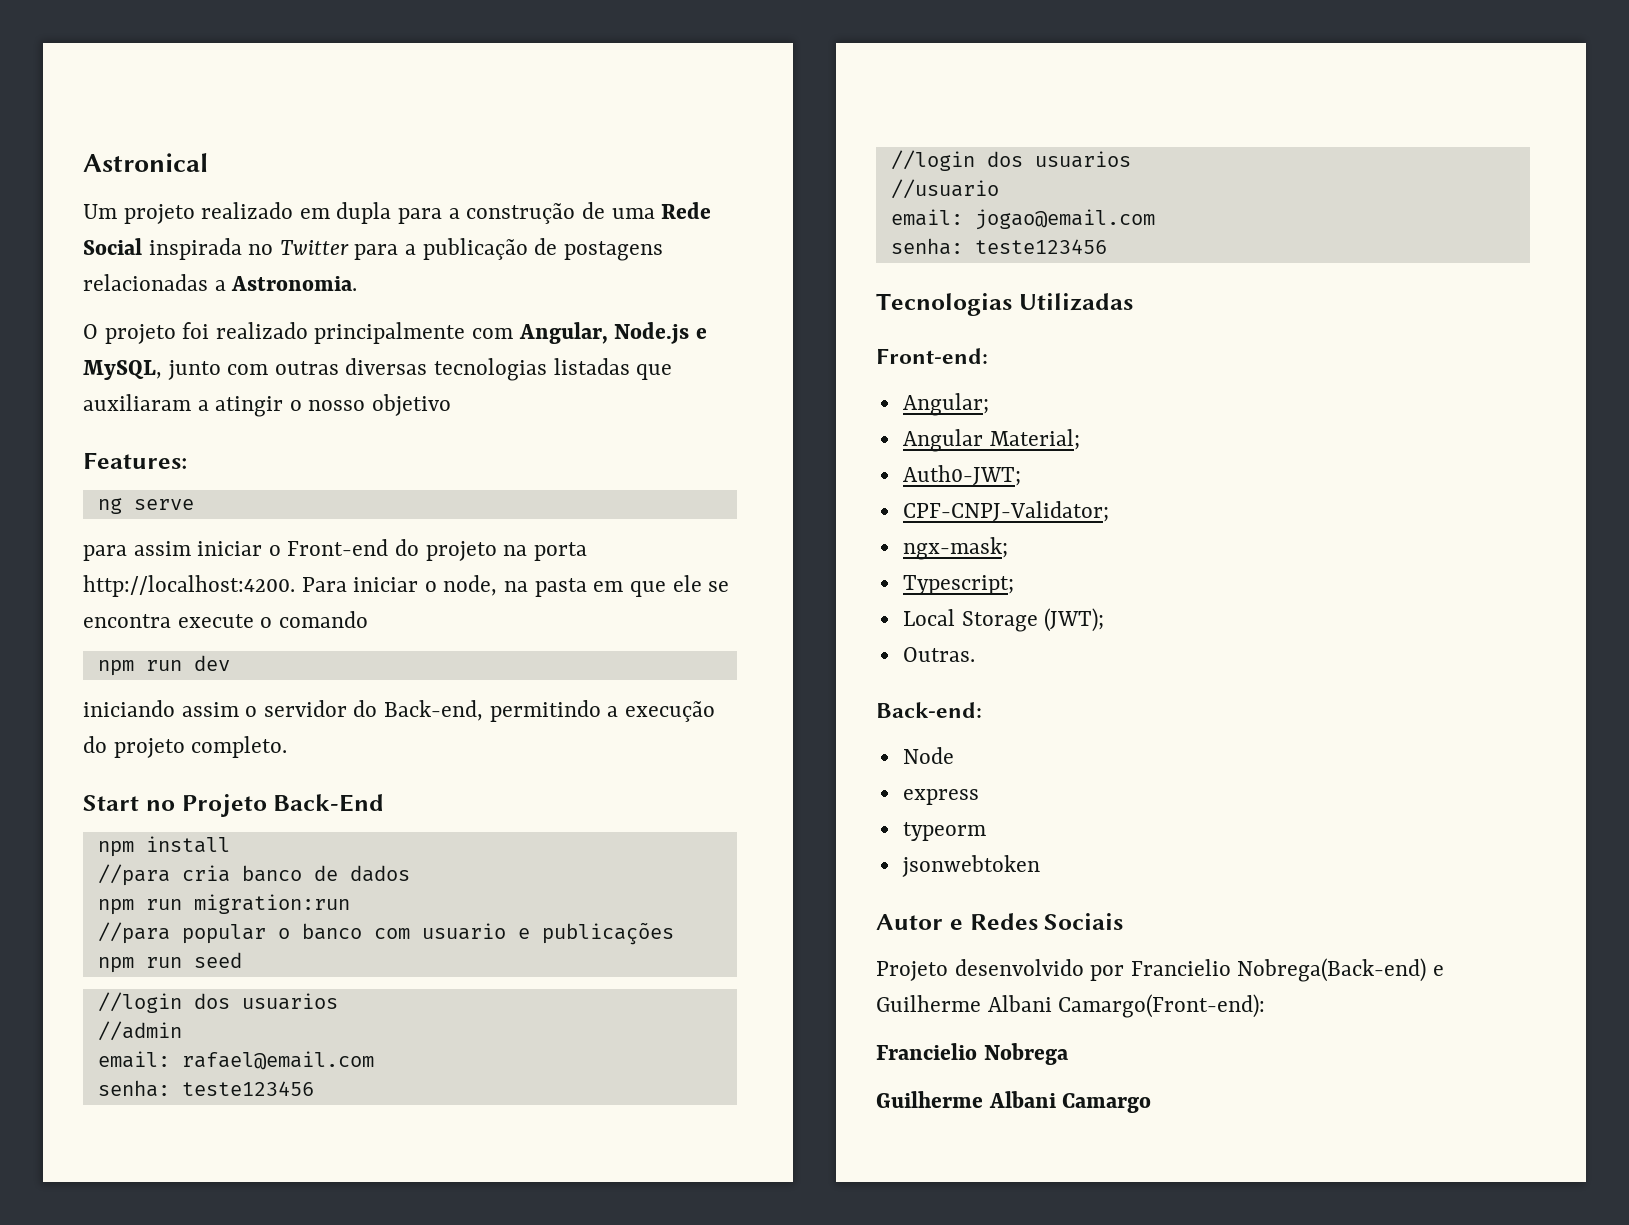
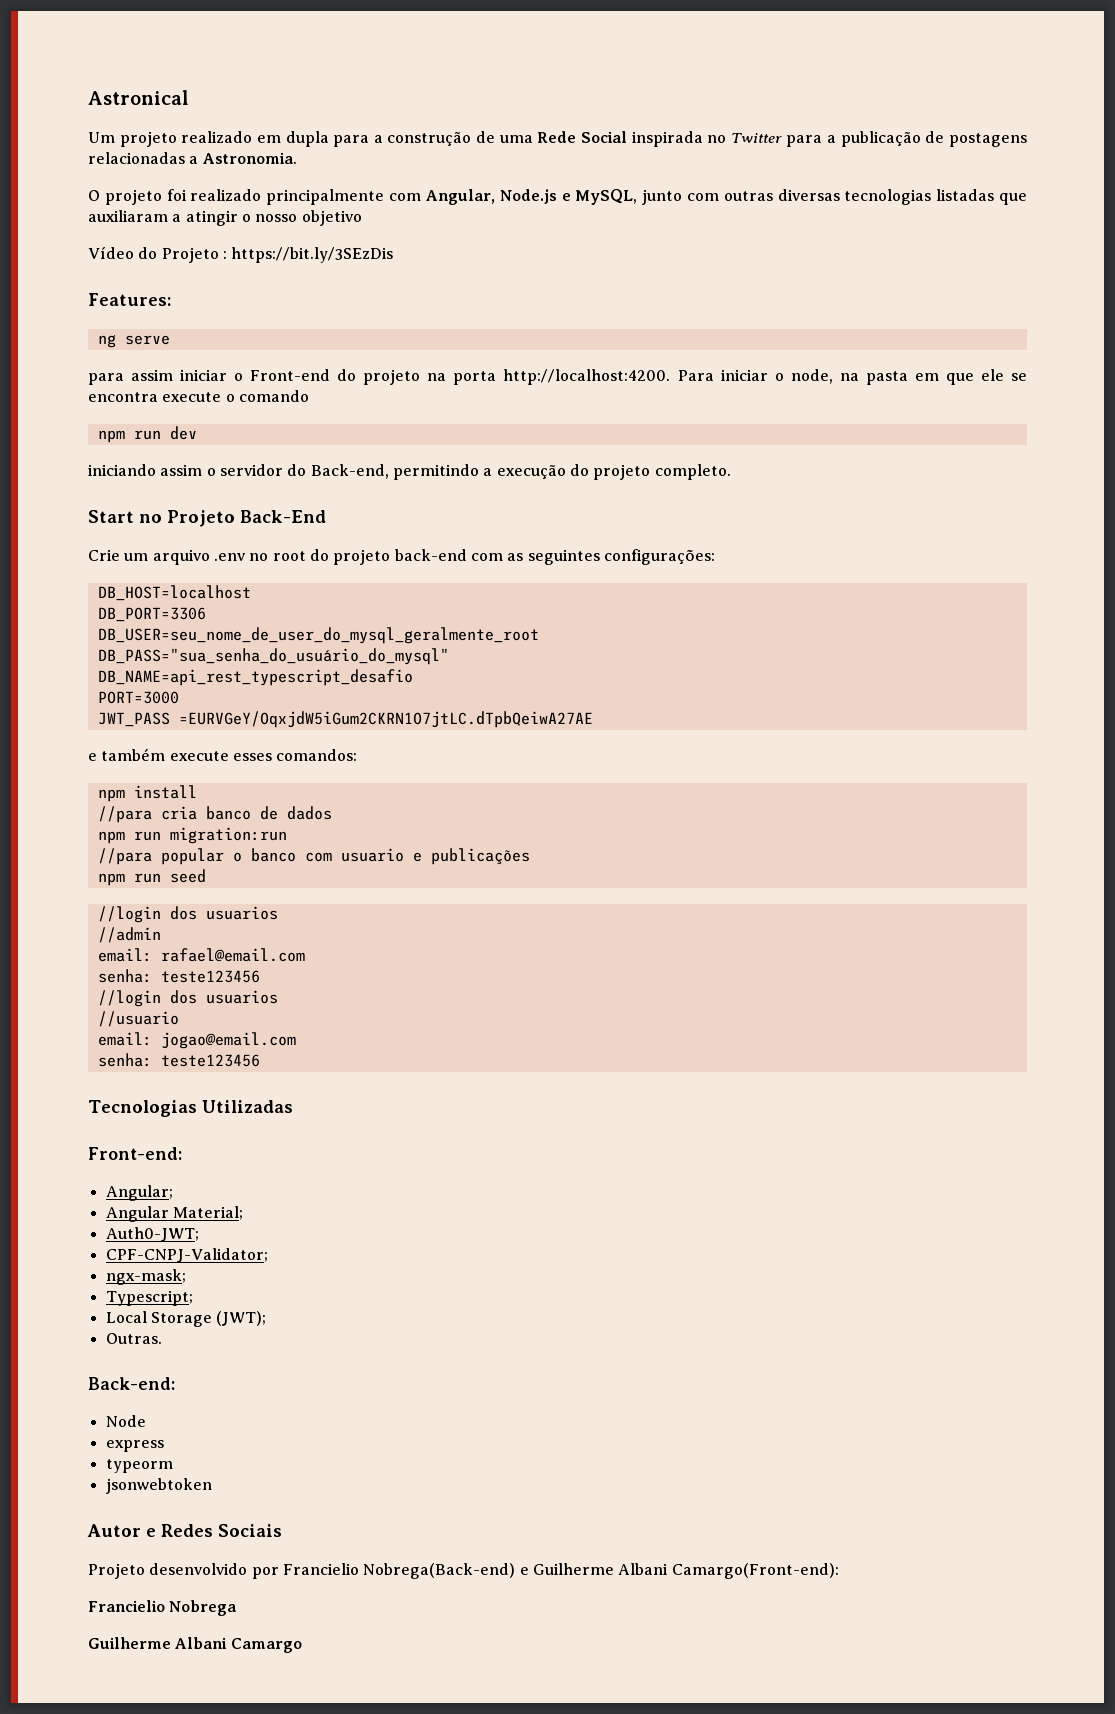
+ Vídeo do Projeto : https://bit.ly/3SEzDis
+ Crie um arquivo .env no root do projeto back-end com as seguintes configurações:
+ DB_HOST=localhost
+ DB_PORT=3306
+ DB_USER=seu_nome_de_user_do_mysql_geralmente_root
+ DB_PASS="sua_senha_do_usuário_do_mysql"
+ DB_NAME=api_rest_typescript_desafio
+ PORT=3000
+ JWT_PASS =EURVGeY/OqxjdW5iGum2CKRN1O7jtLC.dTpbQeiwA27AE
+ e também execute esses comandos:

